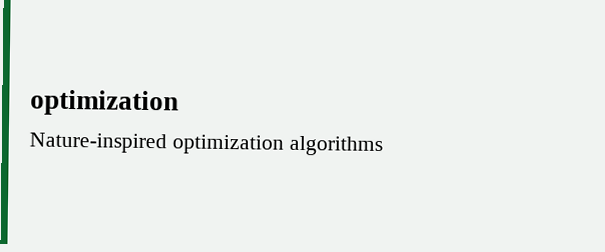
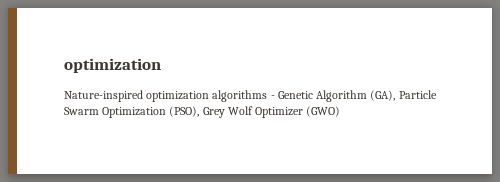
- Nature-inspired optimization algorithms
+ Nature-inspired optimization algorithms - Genetic Algorithm (GA), Particle Swarm Optimization (PSO), Grey Wolf Optimizer (GWO)

